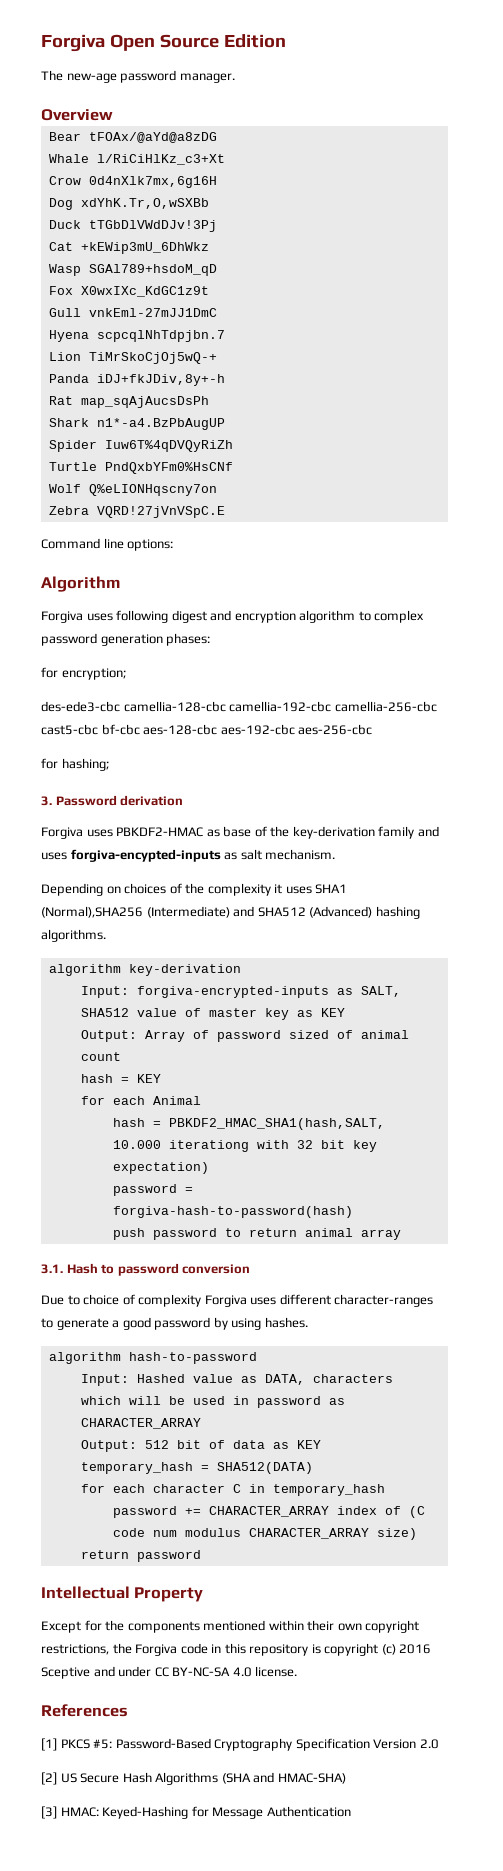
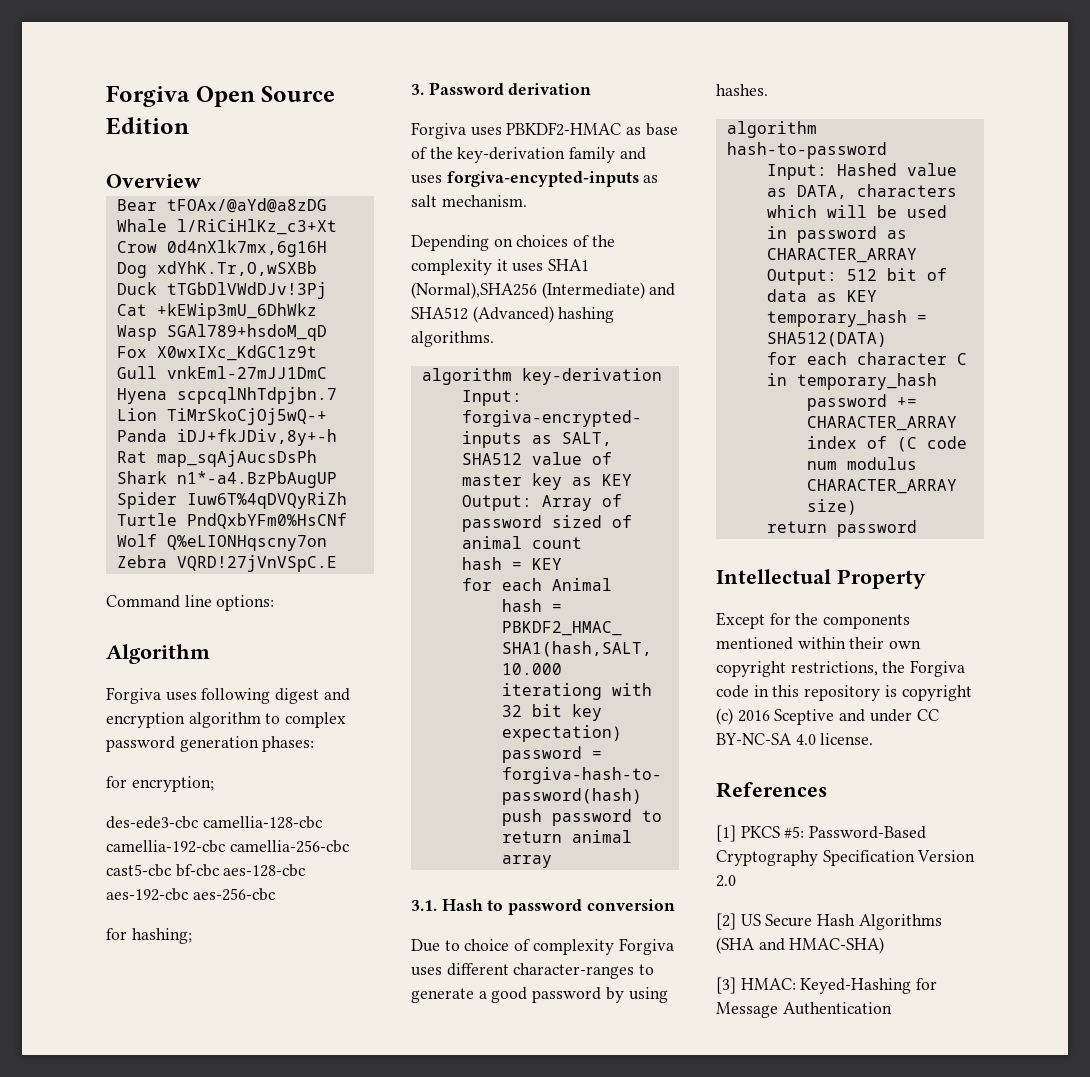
- The new-age password manager.

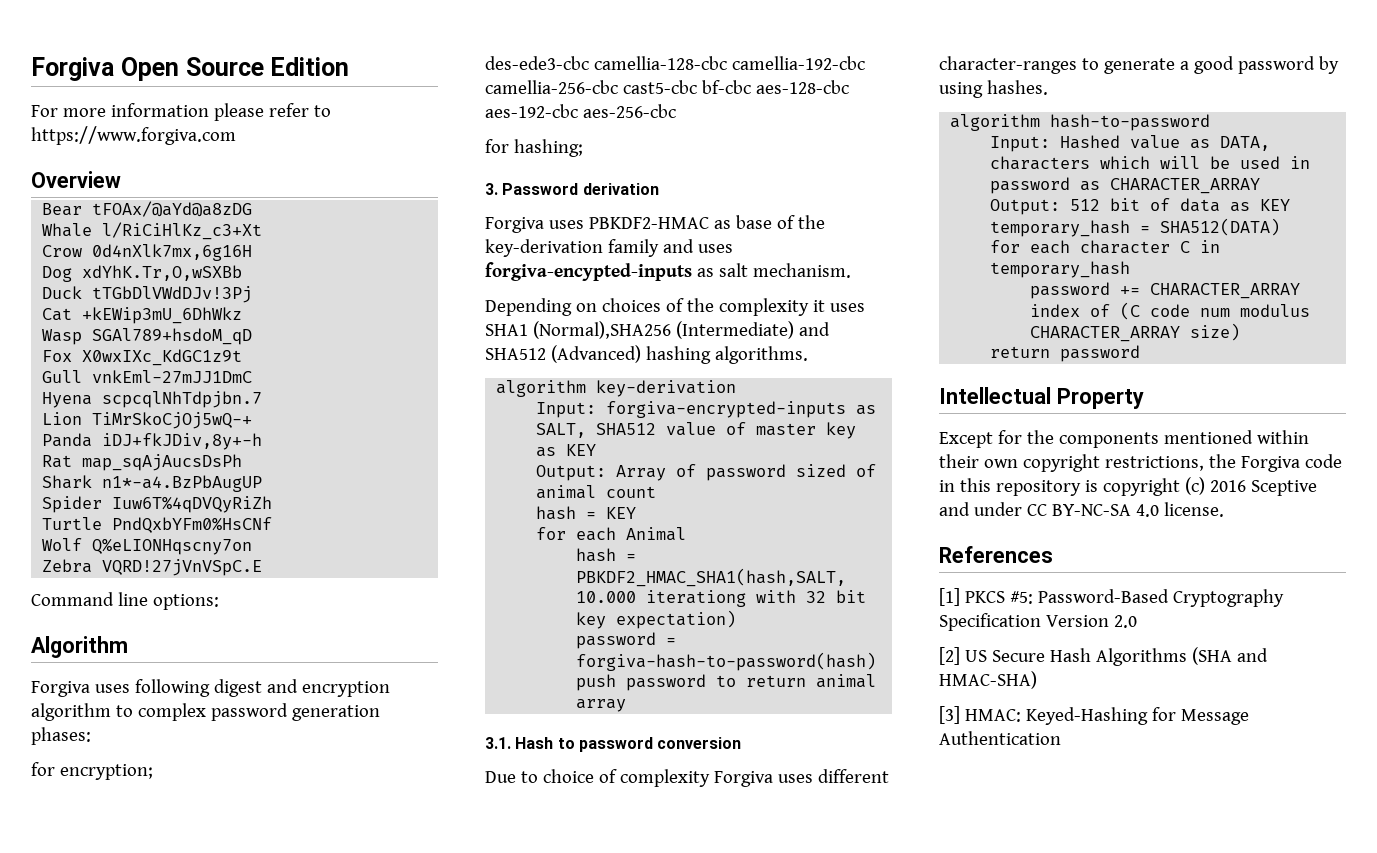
+ For more information please refer to https://www.forgiva.com

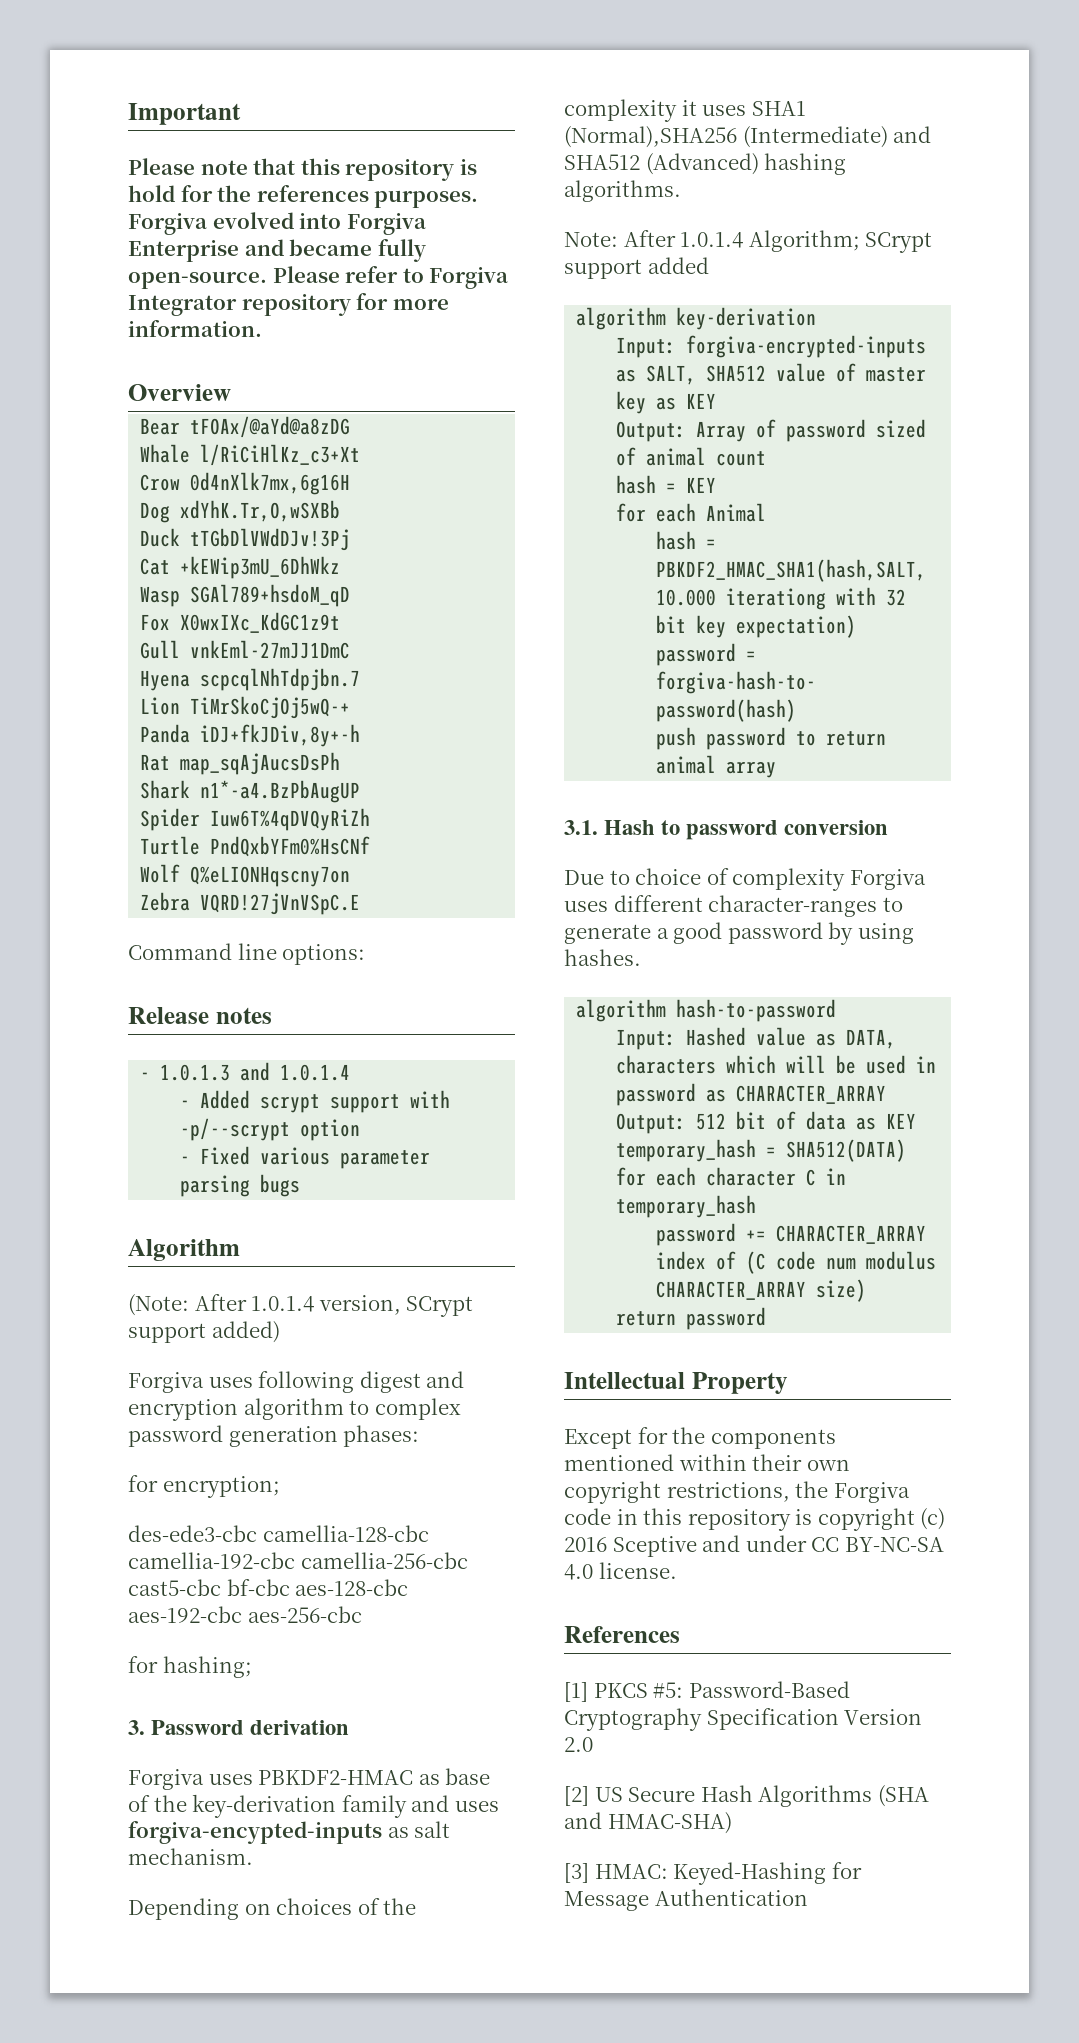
- Forgiva Open Source Edition
- For more information please refer to https://www.forgiva.com
+ Important
+ Please note that this repository is hold for the references purposes. Forgiva evolved into Forgiva Enterprise and became fully open-source. Please refer to Forgiva Integrator repository for more information.
+ Release notes
+ - 1.0.1.3 and 1.0.1.4
+ - Added scrypt support with -p/--scrypt option
+ - Fixed various parameter parsing bugs
  Algorithm
+ (Note: After 1.0.1.4 version, SCrypt support added)
+ Note: After 1.0.1.4 Algorithm; SCrypt support added

